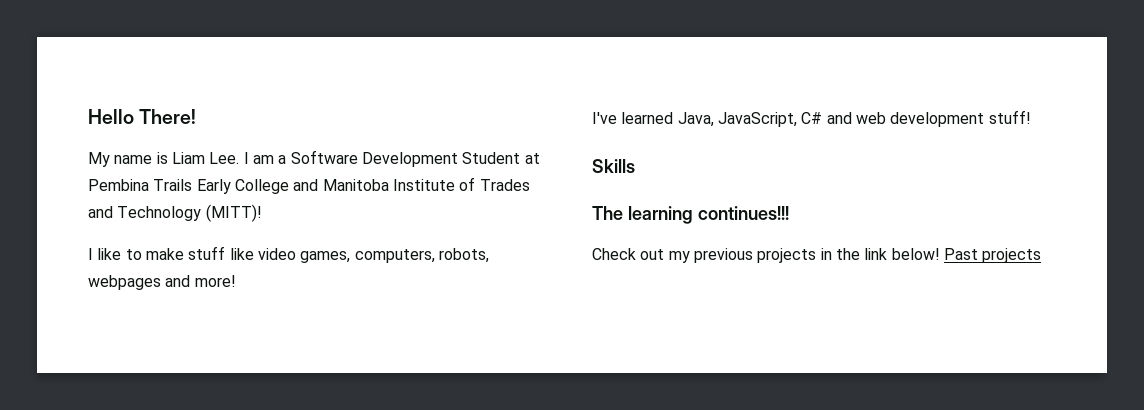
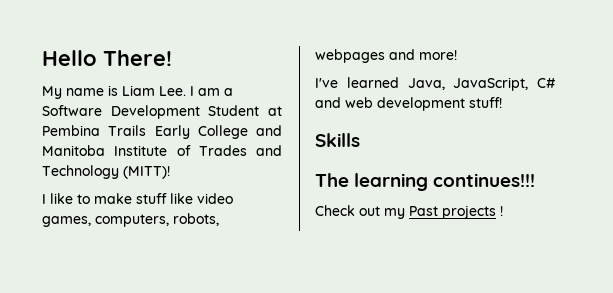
- Check out my previous projects in the link below! Past projects
+ Check out my Past projects !

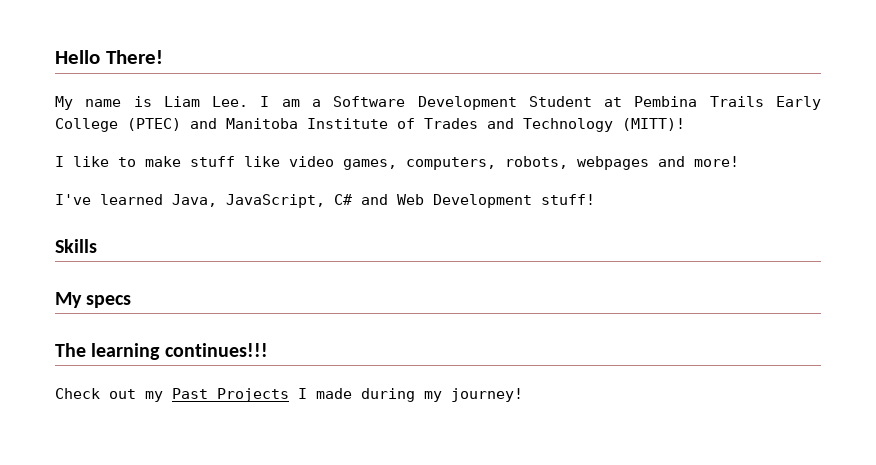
- My name is Liam Lee. I am a Software Development Student at Pembina Trails Early College and Manitoba Institute of Trades and Technology (MITT)!
+ My name is Liam Lee. I am a Software Development Student at Pembina Trails Early College (PTEC) and Manitoba Institute of Trades and Technology (MITT)!
- I've learned Java, JavaScript, C# and web development stuff!
+ I've learned Java, JavaScript, C# and Web Development stuff!
+ My specs
- Check out my Past projects !
+ Check out my Past Projects I made during my journey!

